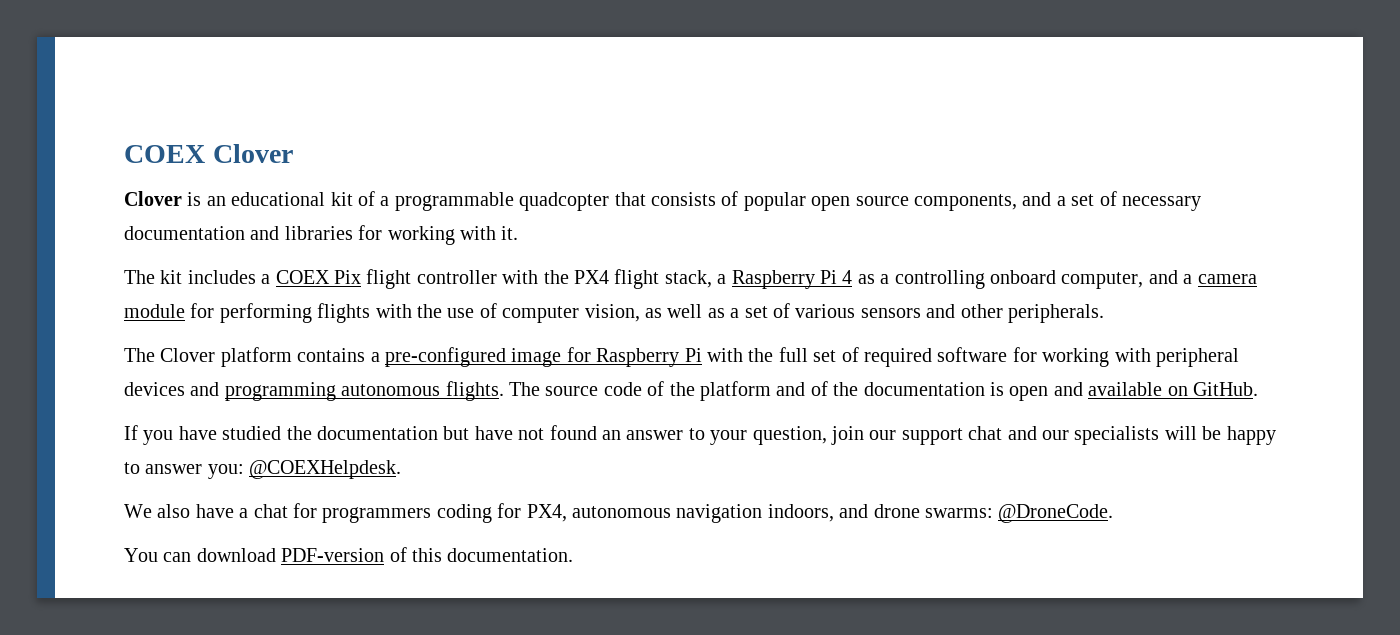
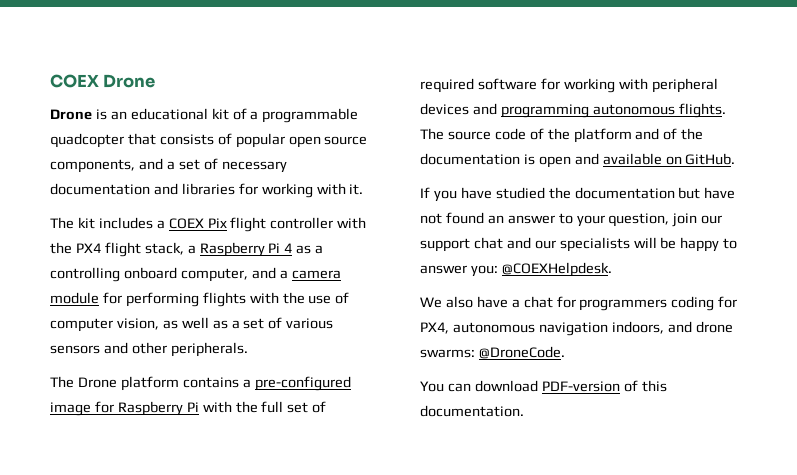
- COEX Clover
- Clover is an educational kit of a programmable quadcopter that consists of popular open source components, and a set of necessary documentation and libraries for working with it.
+ COEX Drone
+ Drone is an educational kit of a programmable quadcopter that consists of popular open source components, and a set of necessary documentation and libraries for working with it.
- The Clover platform contains a pre-configured image for Raspberry Pi with the full set of required software for working with peripheral devices and programming autonomous flights.
+ The Drone platform contains a pre-configured image for Raspberry Pi with the full set of required software for working with peripheral devices and programming autonomous flights.

